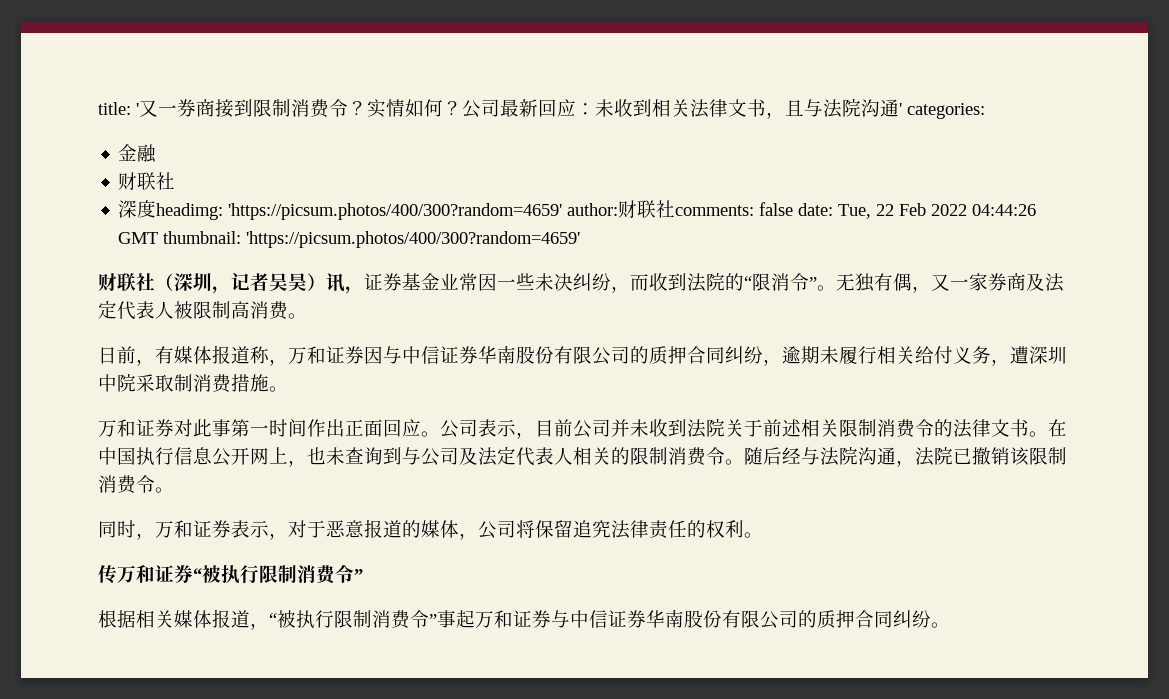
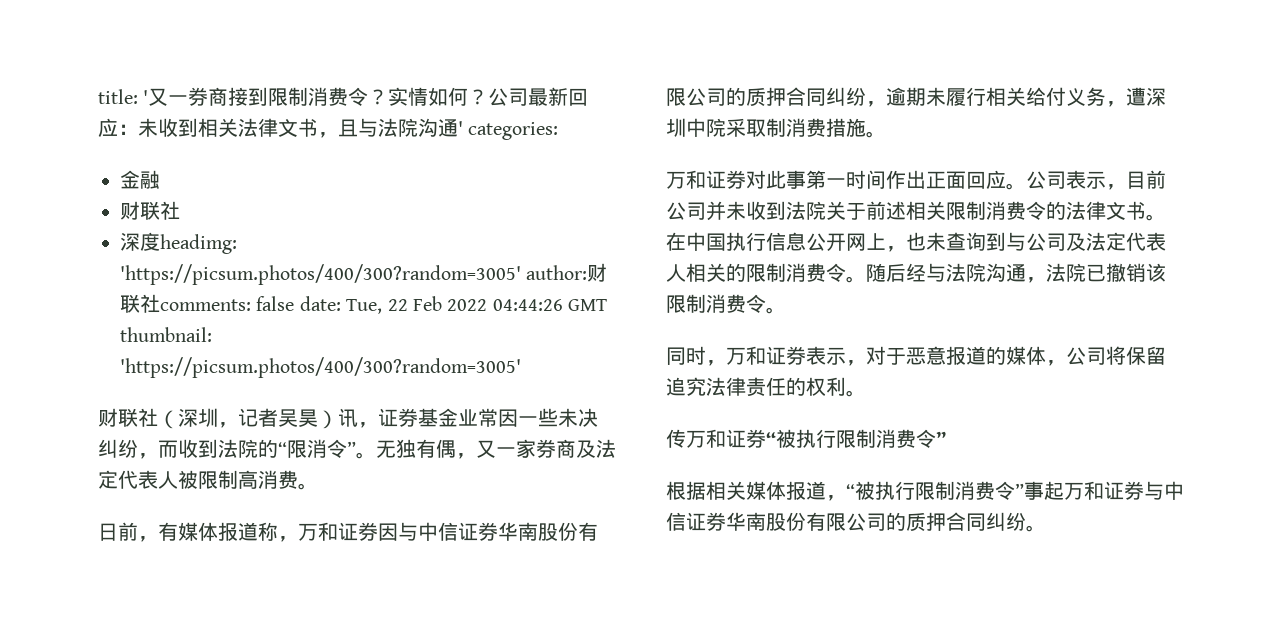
- 深度headimg: 'https://picsum.photos/400/300?random=4659' author:财联社comments: false date: Tue, 22 Feb 2022 04:44:26 GMT thumbnail: 'https://picsum.photos/400/300?random=4659'
+ 深度headimg: 'https://picsum.photos/400/300?random=3005' author:财联社comments: false date: Tue, 22 Feb 2022 04:44:26 GMT thumbnail: 'https://picsum.photos/400/300?random=3005'

